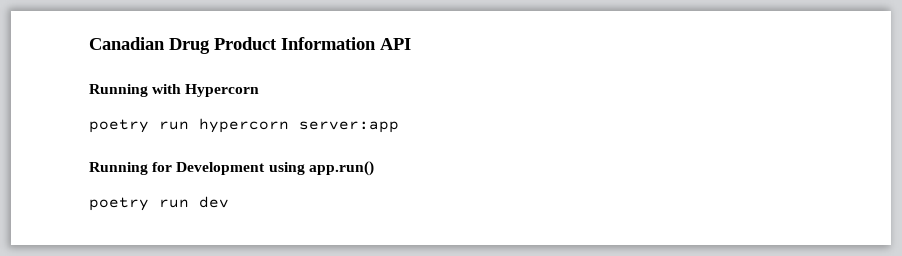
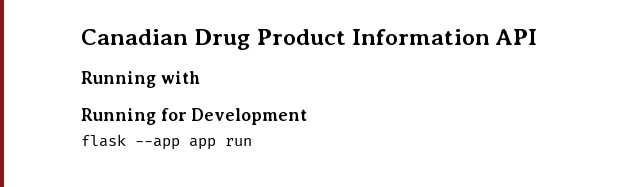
- Running with Hypercorn
- poetry run hypercorn server:app
- Running for Development using app.run()
- poetry run dev
+ Running with
+ Running for Development
+ flask --app app run

